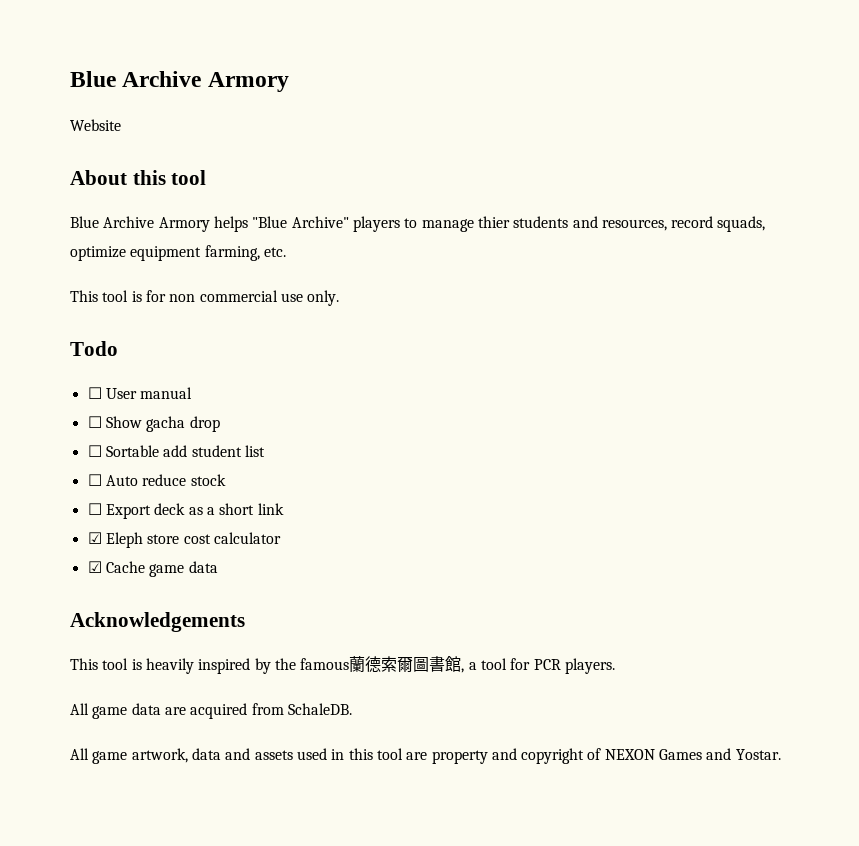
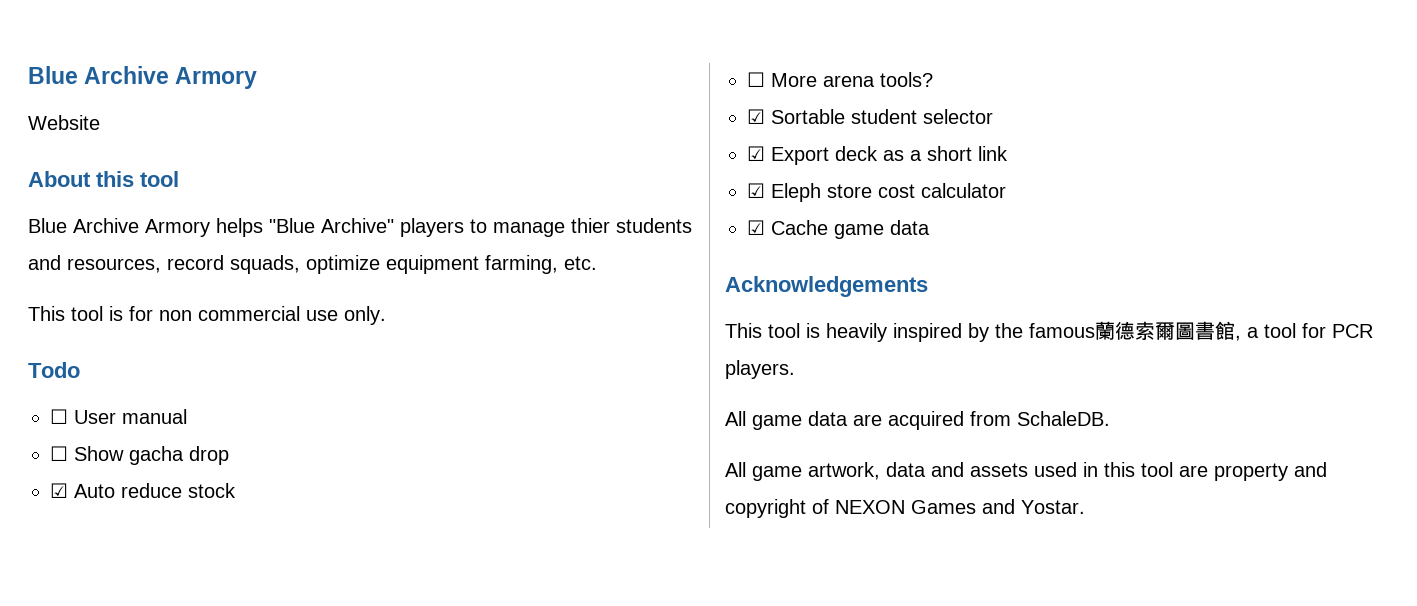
- ☐ Sortable add student list
- ☐ Auto reduce stock
- ☐ Export deck as a short link
+ ☑ Auto reduce stock
+ ☐ More arena tools?
+ ☑ Sortable student selector
+ ☑ Export deck as a short link

